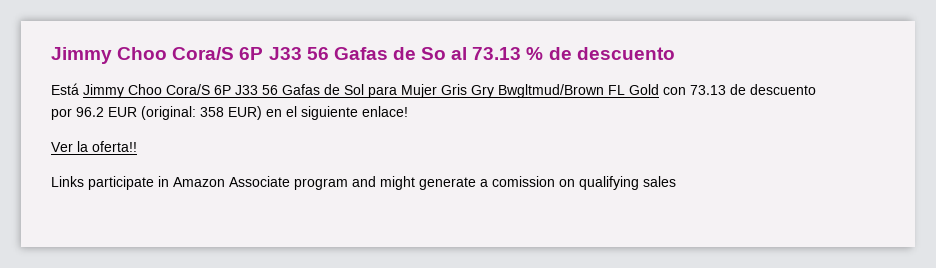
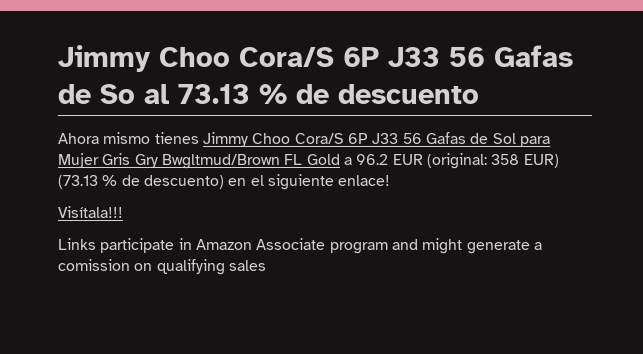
- Está Jimmy Choo Cora/S 6P J33 56 Gafas de Sol para Mujer Gris Gry Bwgltmud/Brown FL Gold con 73.13 de descuento por 96.2 EUR (original: 358 EUR) en el siguiente enlace!
+ Ahora mismo tienes Jimmy Choo Cora/S 6P J33 56 Gafas de Sol para Mujer Gris Gry Bwgltmud/Brown FL Gold a 96.2 EUR (original: 358 EUR) (73.13 % de descuento) en el siguiente enlace!
- Ver la oferta!!
+ Visítala!!!

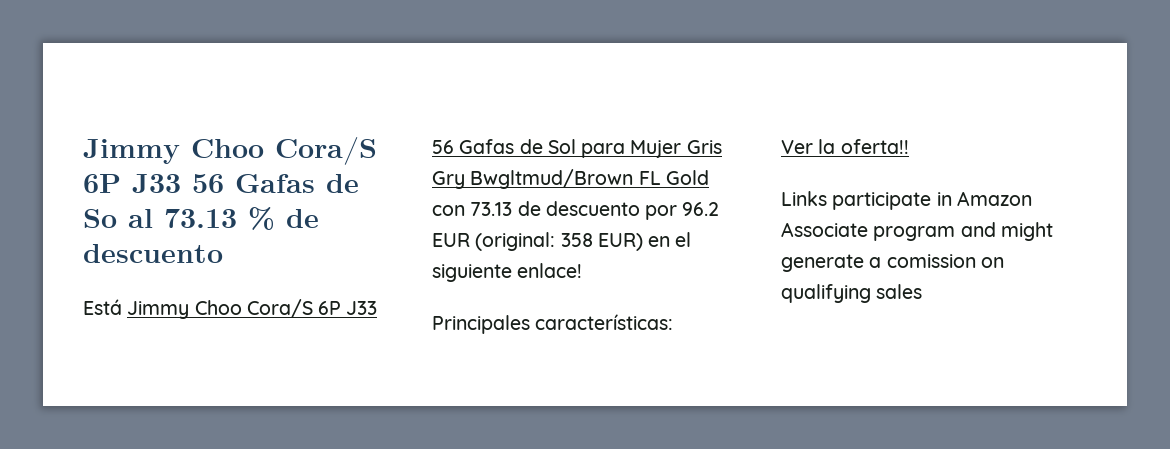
- Ahora mismo tienes Jimmy Choo Cora/S 6P J33 56 Gafas de Sol para Mujer Gris Gry Bwgltmud/Brown FL Gold a 96.2 EUR (original: 358 EUR) (73.13 % de descuento) en el siguiente enlace!
+ Está Jimmy Choo Cora/S 6P J33 56 Gafas de Sol para Mujer Gris Gry Bwgltmud/Brown FL Gold con 73.13 de descuento por 96.2 EUR (original: 358 EUR) en el siguiente enlace!
- Visítala!!!
+ Principales características:
+ Ver la oferta!!

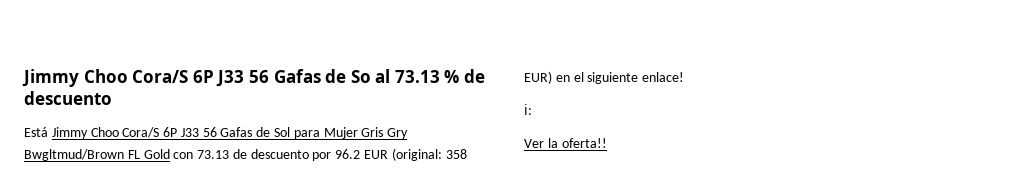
- Principales características:
+ ℹ:
- Links participate in Amazon Associate program and might generate a comission on qualifying sales

